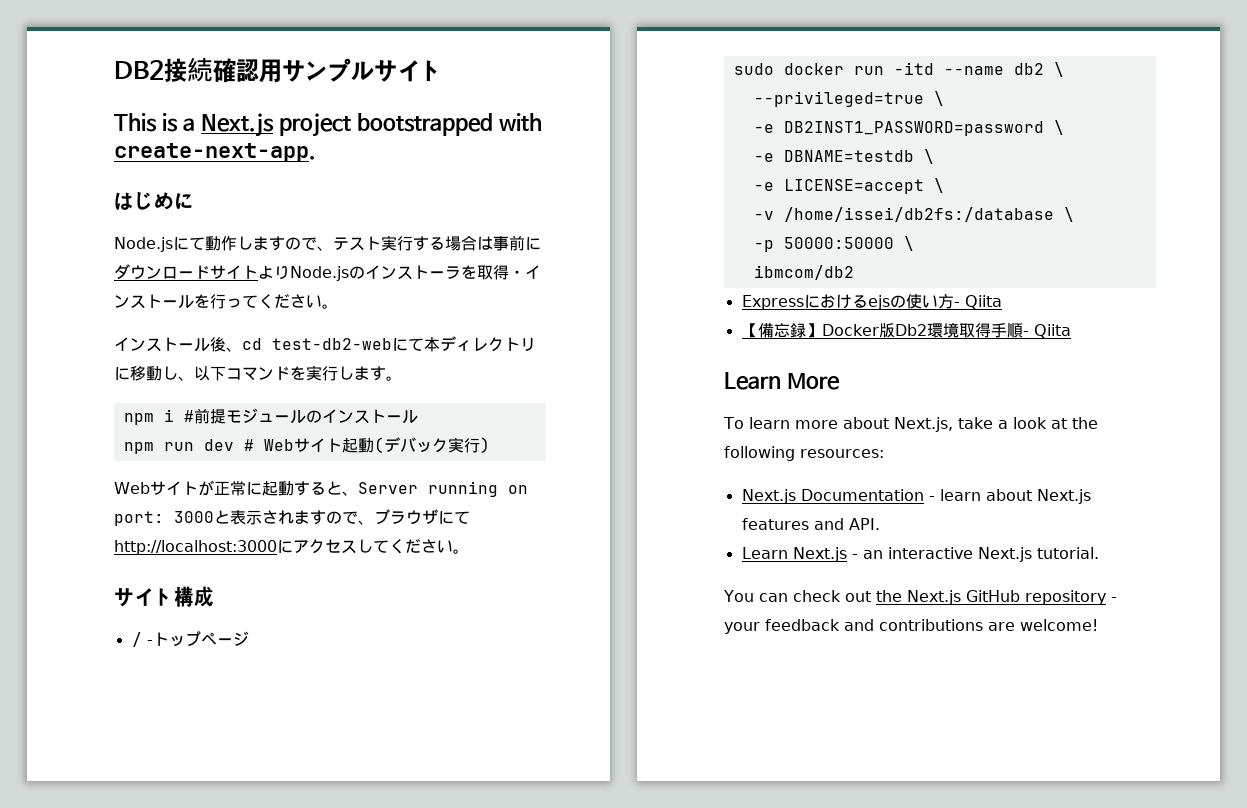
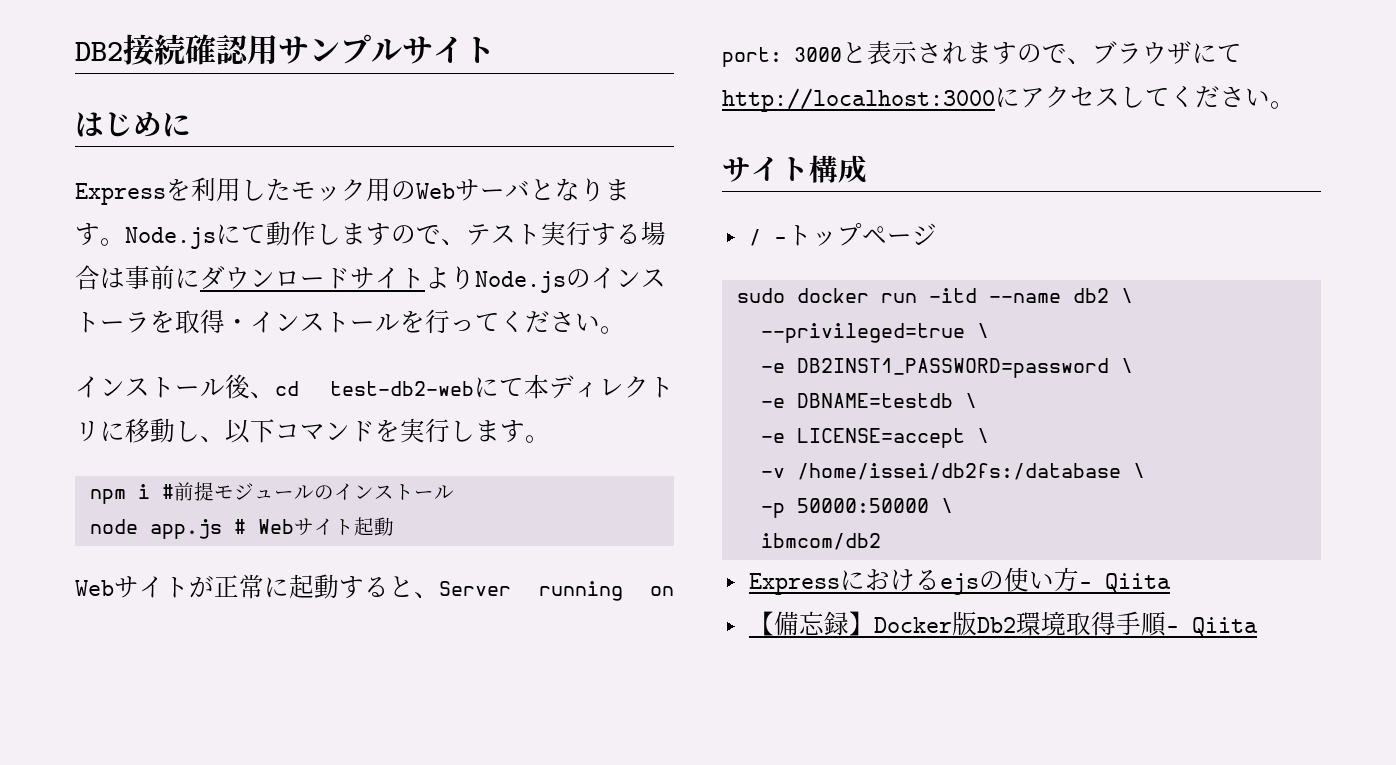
- This is a Next.js project bootstrapped with create-next-app.
  はじめに
- Node.jsにて動作しますので、テスト実行する場合は事前にダウンロードサイトよりNode.jsのインストーラを取得・インストールを行ってください。
+ Expressを利用したモック用のWebサーバとなります。Node.jsにて動作しますので、テスト実行する場合は事前にダウンロードサイトよりNode.jsのインストーラを取得・インストールを行ってください。
- npm run dev # Webサイト起動(デバック実行)
+ node app.js # Webサイト起動
- Learn More
- To learn more about Next.js, take a look at the following resources:
- Next.js Documentation - learn about Next.js features and API.
- Learn Next.js - an interactive Next.js tutorial.
- You can check out the Next.js GitHub repository - your feedback and contributions are welcome!

